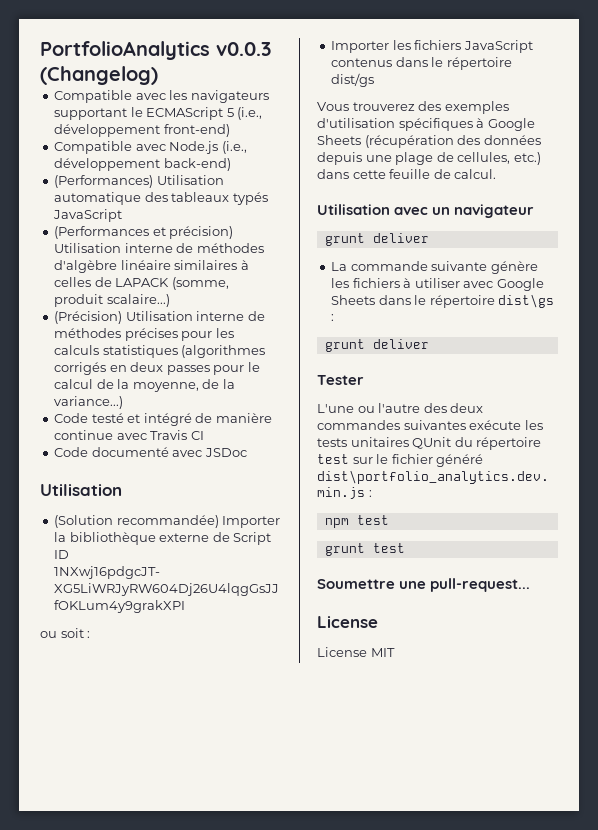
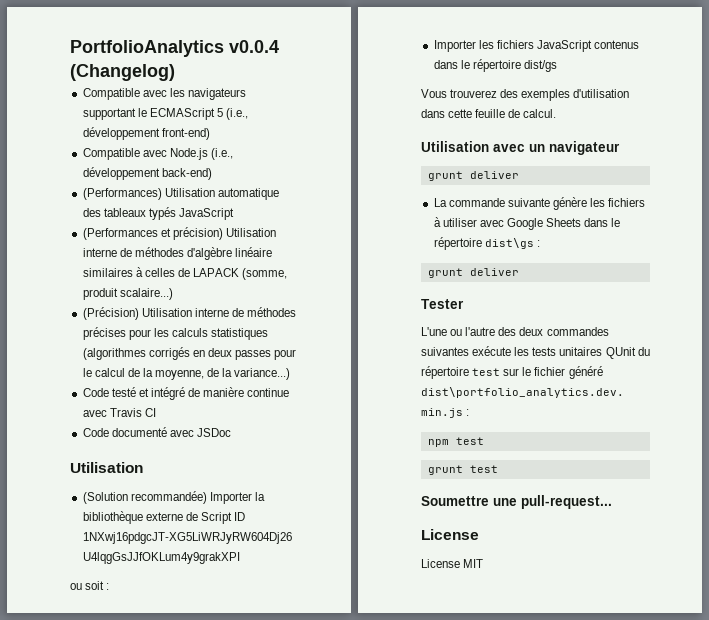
- PortfolioAnalytics v0.0.3 (Changelog)
+ PortfolioAnalytics v0.0.4 (Changelog)
- Vous trouverez des exemples d'utilisation spécifiques à Google Sheets (récupération des données depuis une plage de cellules, etc.) dans cette feuille de calcul.
+ Vous trouverez des exemples d'utilisation dans cette feuille de calcul.

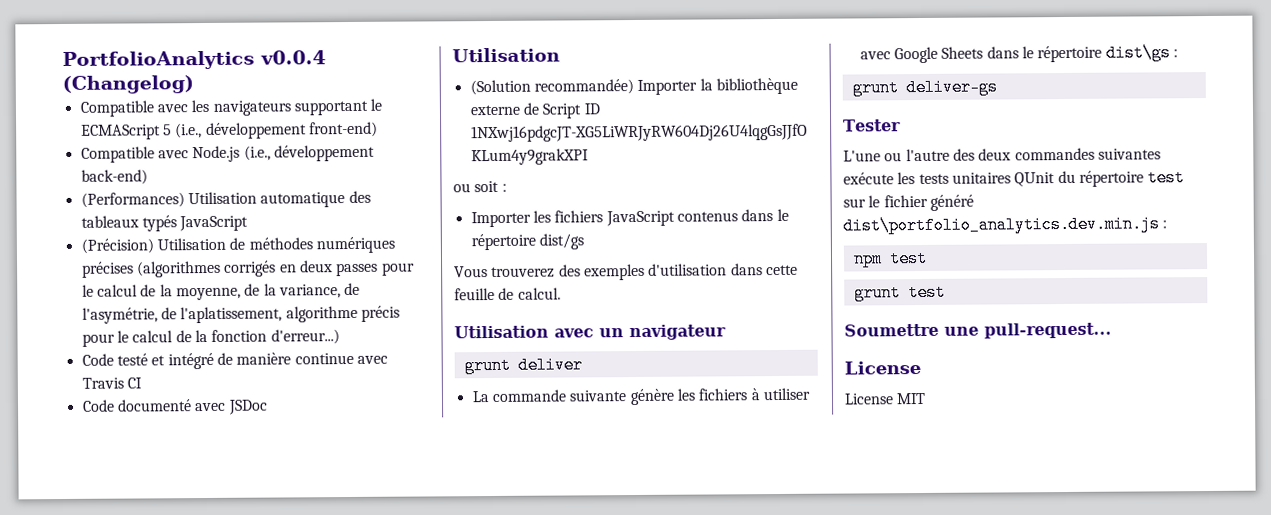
- (Performances et précision) Utilisation interne de méthodes d'algèbre linéaire similaires à celles de LAPACK (somme, produit scalaire...)
- (Précision) Utilisation interne de méthodes précises pour les calculs statistiques (algorithmes corrigés en deux passes pour le calcul de la moyenne, de la variance...)
+ (Précision) Utilisation de méthodes numériques précises (algorithmes corrigés en deux passes pour le calcul de la moyenne, de la variance, de l'asymétrie, de l'aplatissement, algorithme précis pour le calcul de la fonction d'erreur...)
  La commande suivante génère les fichiers à utiliser avec Google Sheets dans le répertoire dist\gs :
- grunt deliver
+ grunt deliver-gs

